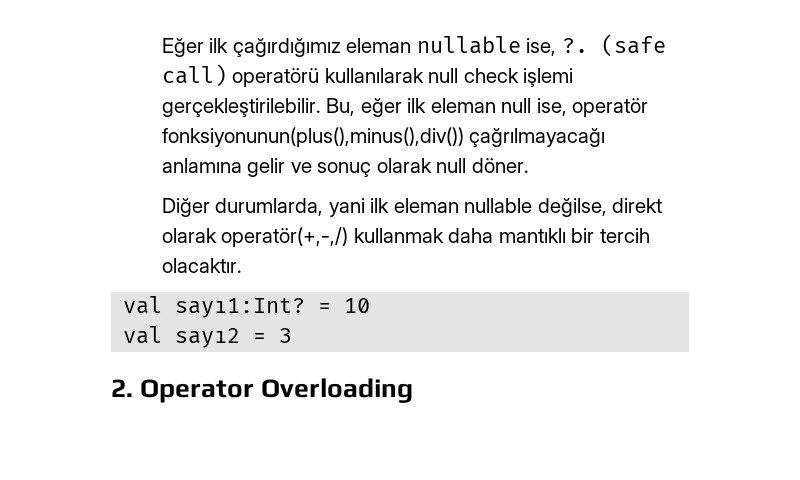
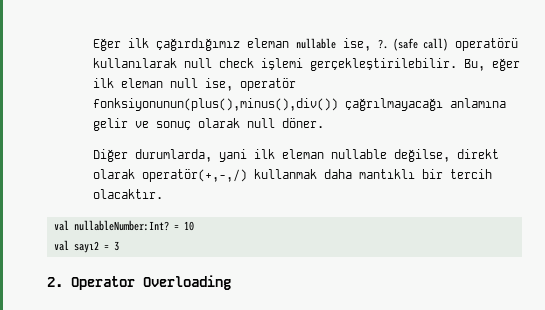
- val sayı1:Int?
+ val nullableNumber:Int?

